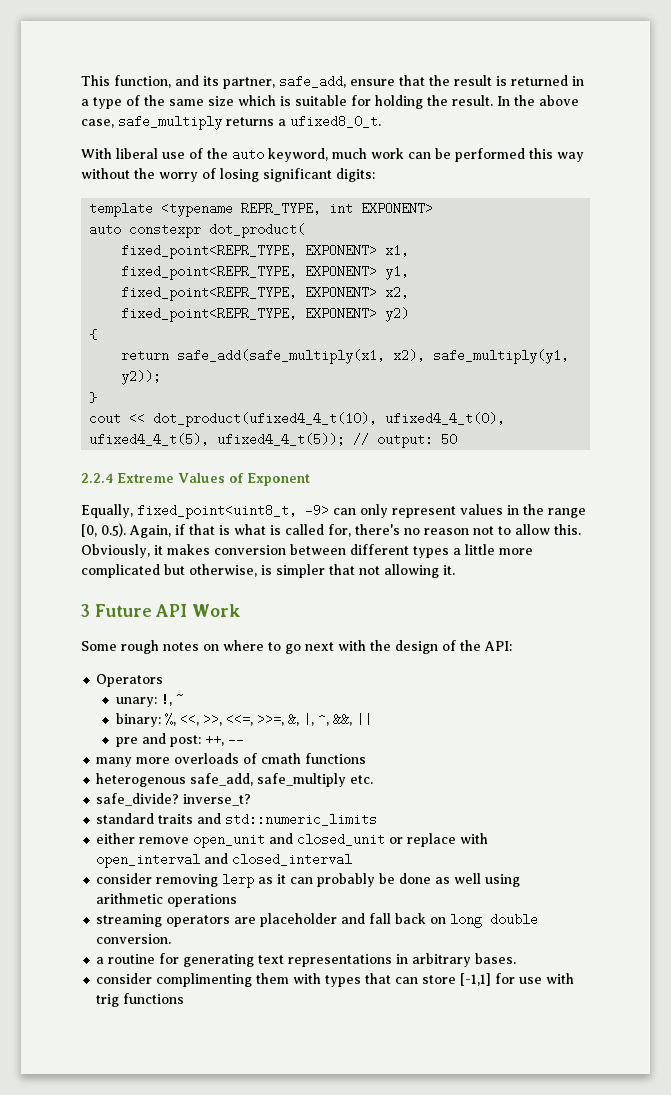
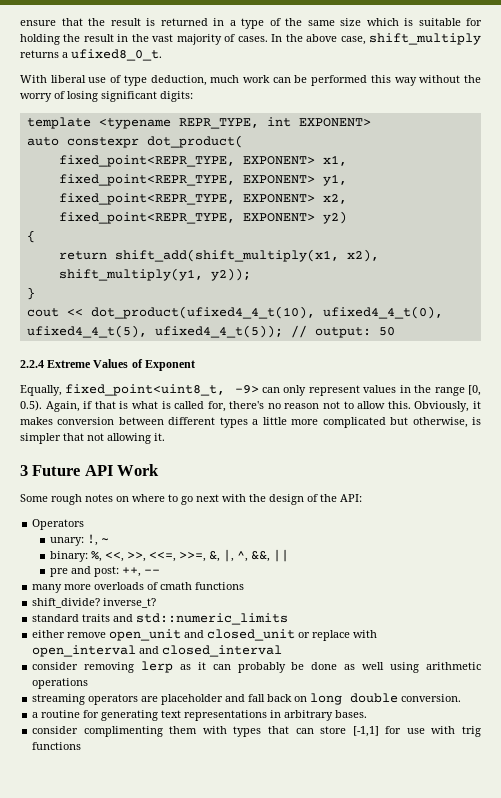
- This function, and its partner, safe_add, ensure that the result is returned in a type of the same size which is suitable for holding the result.
+ ensure that the result is returned in a type of the same size which is suitable for holding the result in the vast majority of cases.
- In the above case, safe_multiply returns a ufixed8_0_t.
+ In the above case, shift_multiply returns a ufixed8_0_t.
- With liberal use of the auto keyword, much work can be performed this way without the worry of losing significant digits:
+ With liberal use of type deduction, much work can be performed this way without the worry of losing significant digits:
- return safe_add(safe_multiply(x1, x2), safe_multiply(y1, y2));
+ return shift_add(shift_multiply(x1, x2), shift_multiply(y1, y2));
- heterogenous safe_add, safe_multiply etc.
- safe_divide? inverse_t?
+ shift_divide? inverse_t?

